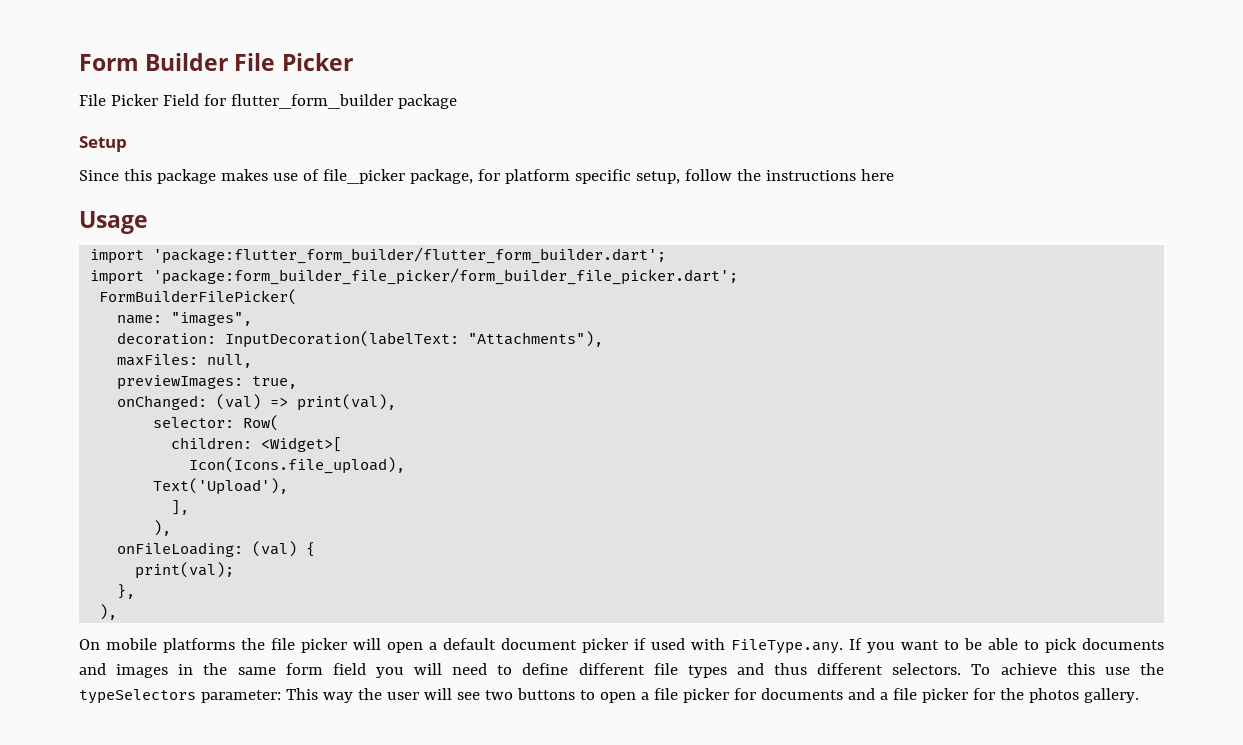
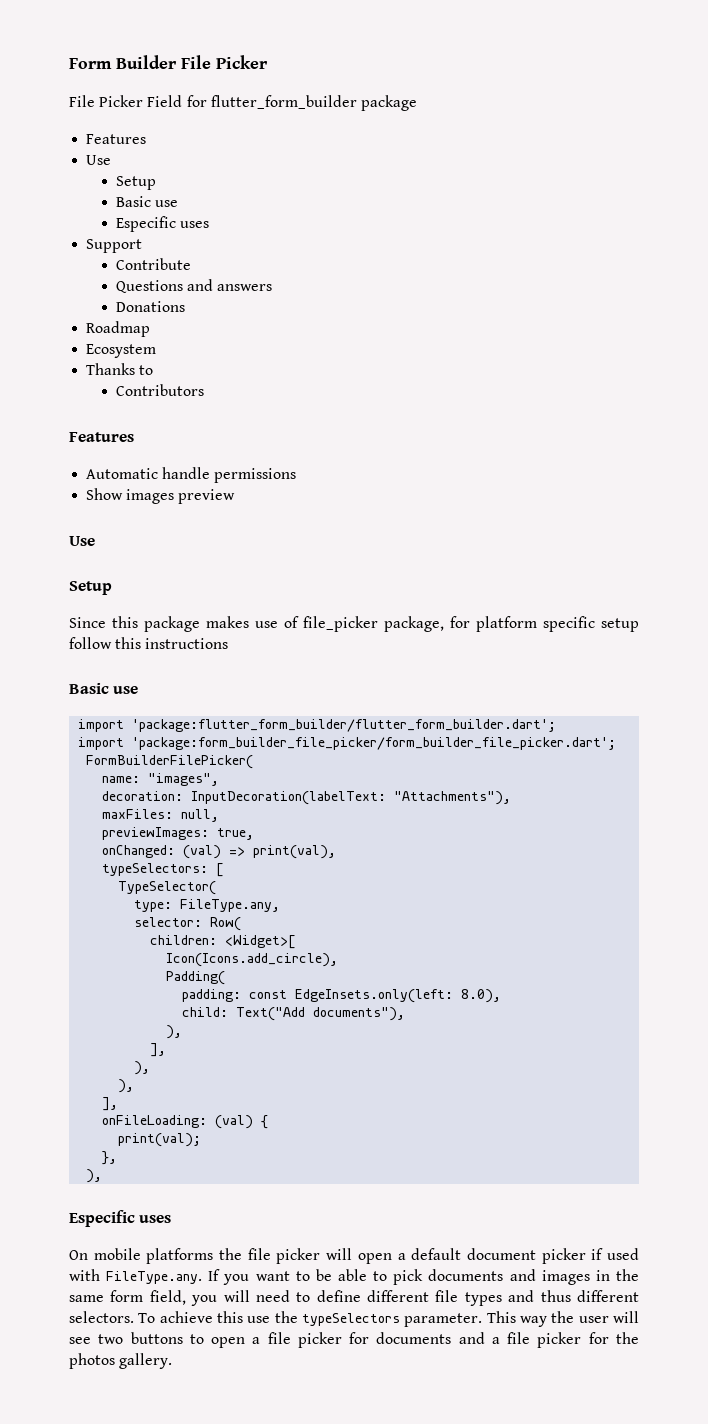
  File Picker Field for flutter_form_builder package
+ Features
+ Use
+ Setup
+ Basic use
+ Especific uses
+ Support
+ Contribute
+ Questions and answers
+ Donations
+ Roadmap
+ Ecosystem
+ Thanks to
+ Contributors
+ Features
+ Automatic handle permissions
+ Show images preview
+ Use
- Since this package makes use of file_picker package, for platform specific setup, follow the instructions here
- Usage
+ Since this package makes use of file_picker package, for platform specific setup follow this instructions
+ Basic use
+ typeSelectors: [
+ TypeSelector(
+ type: FileType.any,
- Icon(Icons.file_upload),
- Text('Upload'),
+ Icon(Icons.add_circle),
+ Padding(
+ padding: const EdgeInsets.only(left: 8.0),
+ child: Text("Add documents"),
+ ),
  ],
  ),
+ ),
+ ],
  },
  ),
+ Especific uses
- On mobile platforms the file picker will open a default document picker if used with FileType.any. If you want to be able to pick documents and images in the same form field you will need to define different file types and thus different selectors.
+ On mobile platforms the file picker will open a default document picker if used with FileType.any. If you want to be able to pick documents and images in the same form field, you will need to define different file types and thus different selectors.
- To achieve this use the typeSelectors parameter: This way the user will see two buttons to open a file picker for documents and a file picker for the photos gallery.
+ To achieve this use the typeSelectors parameter. This way the user will see two buttons to open a file picker for documents and a file picker for the photos gallery.

